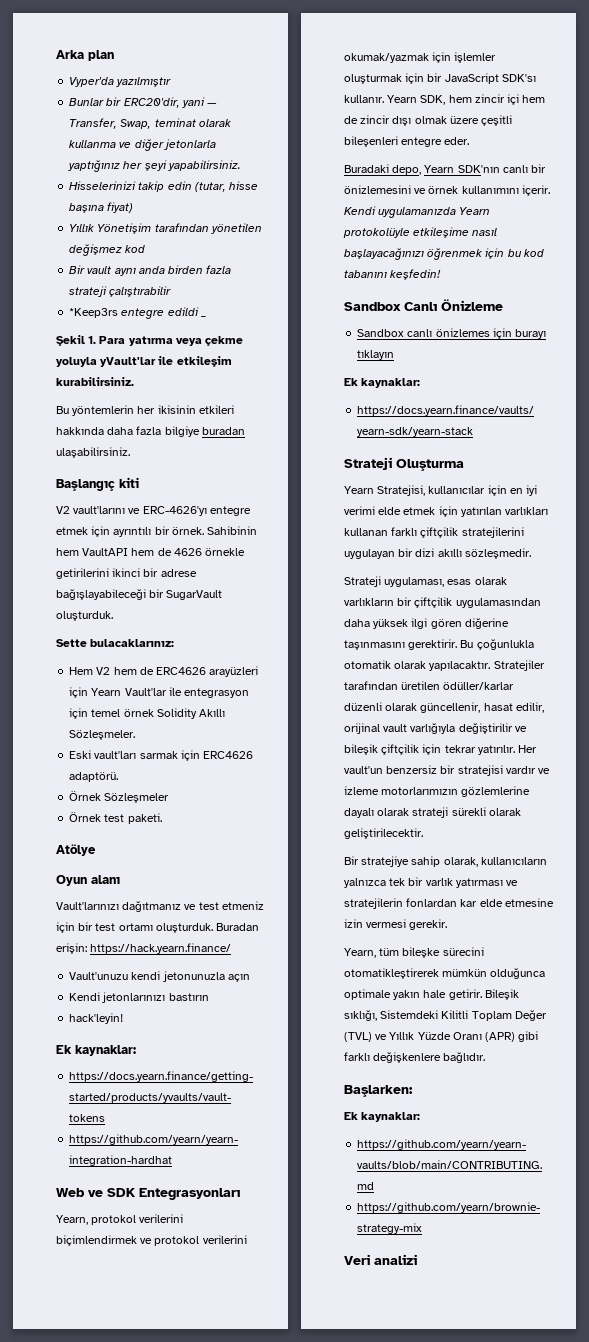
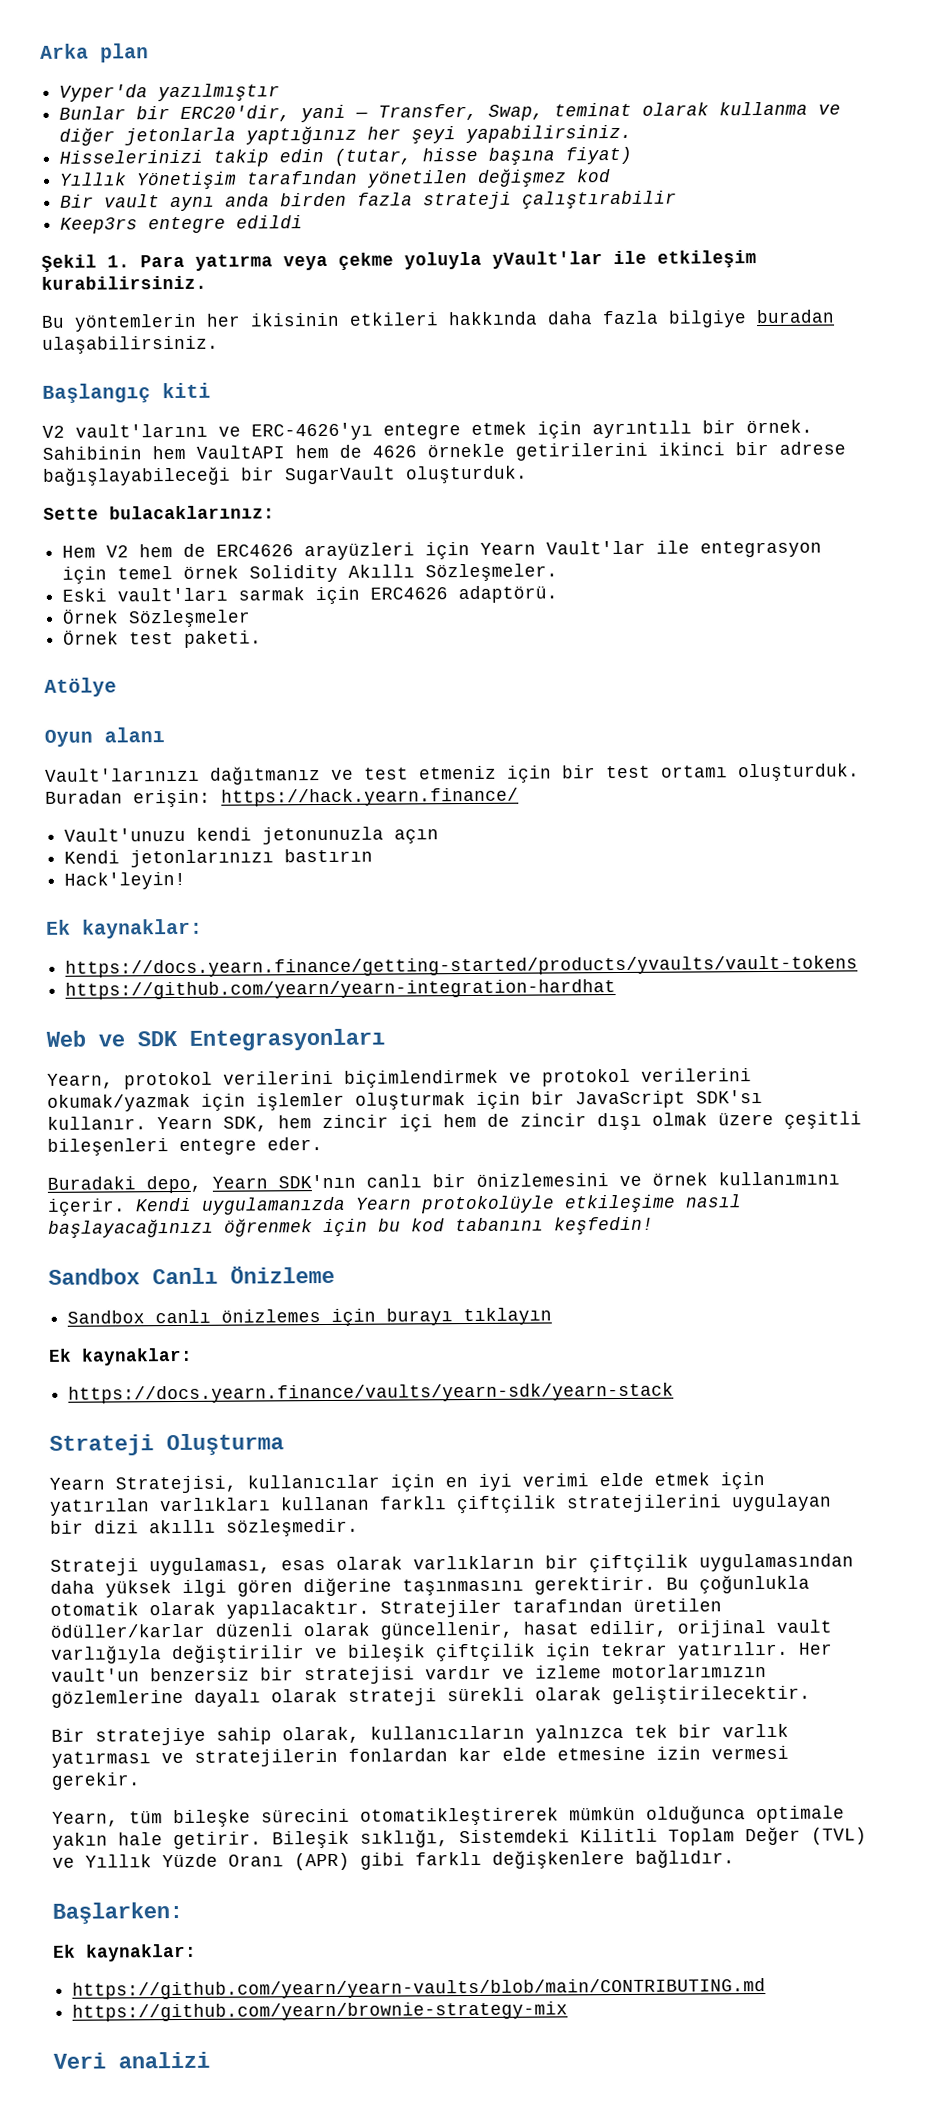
- *Keep3rs entegre edildi _
+ Keep3rs entegre edildi
- hack'leyin!
+ Hack'leyin!

